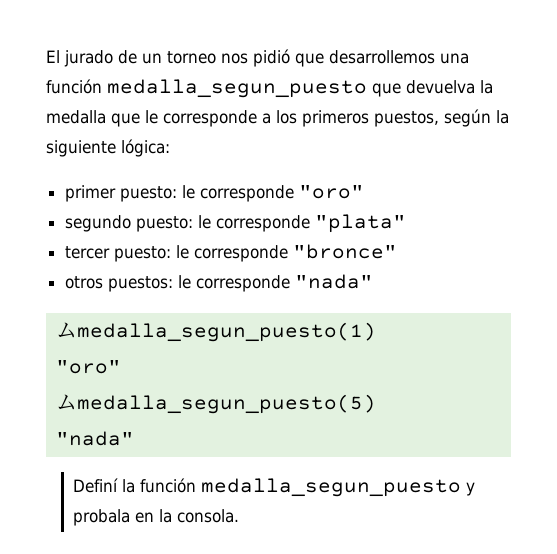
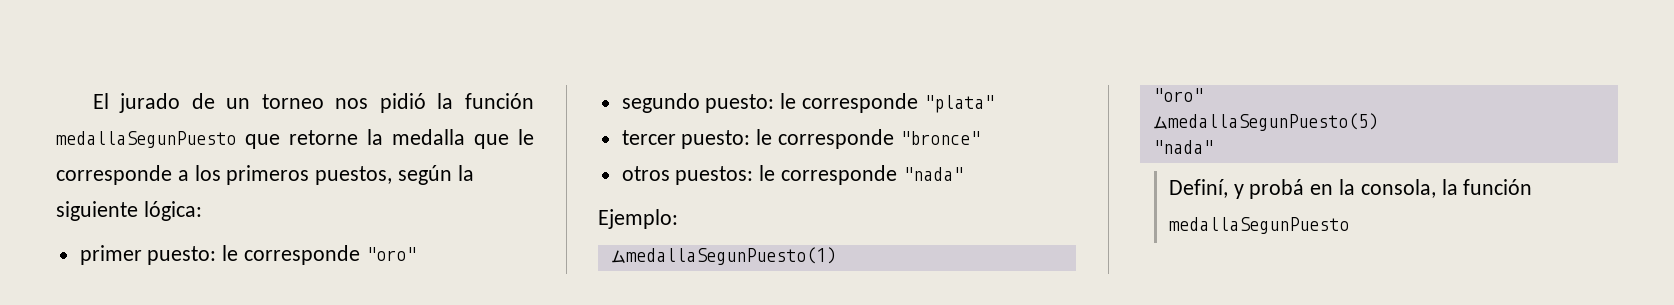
- El jurado de un torneo nos pidió que desarrollemos una función medalla_segun_puesto que devuelva la medalla que le corresponde a los primeros puestos, según la siguiente lógica:
+ El jurado de un torneo nos pidió la función medallaSegunPuesto que retorne la medalla que le corresponde a los primeros puestos, según la siguiente lógica:
- ムmedalla_segun_puesto(1)
+ Ejemplo:
+ ムmedallaSegunPuesto(1)
- ムmedalla_segun_puesto(5)
+ ムmedallaSegunPuesto(5)
  "nada"
- Definí la función medalla_segun_puesto y probala en la consola.
+ Definí, y probá en la consola, la función medallaSegunPuesto

